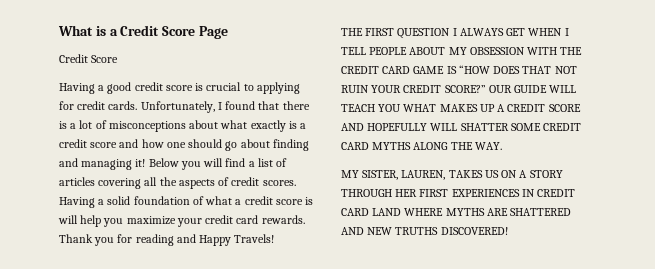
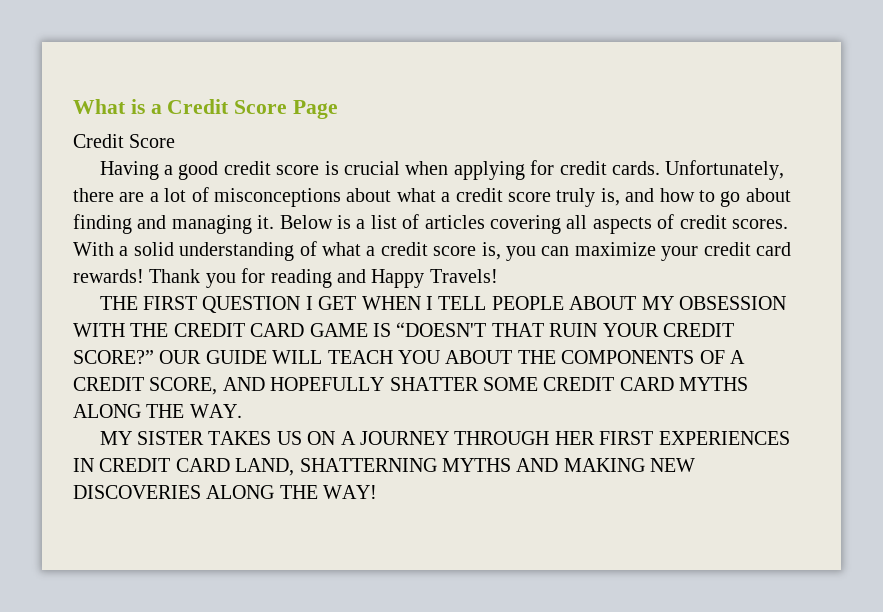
- Having a good credit score is crucial to applying for credit cards.
+ Having a good credit score is crucial when applying for credit cards.
- Unfortunately, I found that there is a lot of misconceptions about what exactly is a credit score and how one should go about finding and managing it! Below you will find a list of articles covering all the aspects of credit scores.
+ Unfortunately, there are a lot of misconceptions about what a credit score truly is, and how to go about finding and managing it. Below is a list of articles covering all aspects of credit scores.
- Having a solid foundation of what a credit score is will help you maximize your credit card rewards.
+ With a solid understanding of what a credit score is, you can maximize your credit card rewards!
- THE FIRST QUESTION I ALWAYS GET WHEN I TELL PEOPLE ABOUT MY OBSESSION WITH THE CREDIT CARD GAME IS “HOW DOES THAT NOT RUIN YOUR CREDIT SCORE?”
+ THE FIRST QUESTION I GET WHEN I TELL PEOPLE ABOUT MY OBSESSION WITH THE CREDIT CARD GAME IS “DOESN'T THAT RUIN YOUR CREDIT SCORE?”
- OUR GUIDE WILL TEACH YOU WHAT MAKES UP A CREDIT SCORE AND HOPEFULLY WILL SHATTER SOME CREDIT CARD MYTHS ALONG THE WAY.
+ OUR GUIDE WILL TEACH YOU ABOUT THE COMPONENTS OF A CREDIT SCORE, AND HOPEFULLY SHATTER SOME CREDIT CARD MYTHS ALONG THE WAY.
- MY SISTER, LAUREN, TAKES US ON A STORY THROUGH HER FIRST EXPERIENCES IN CREDIT CARD LAND WHERE MYTHS ARE SHATTERED AND NEW TRUTHS DISCOVERED!
+ MY SISTER TAKES US ON A JOURNEY THROUGH HER FIRST EXPERIENCES IN CREDIT CARD LAND, SHATTERNING MYTHS AND MAKING NEW DISCOVERIES ALONG THE WAY!

